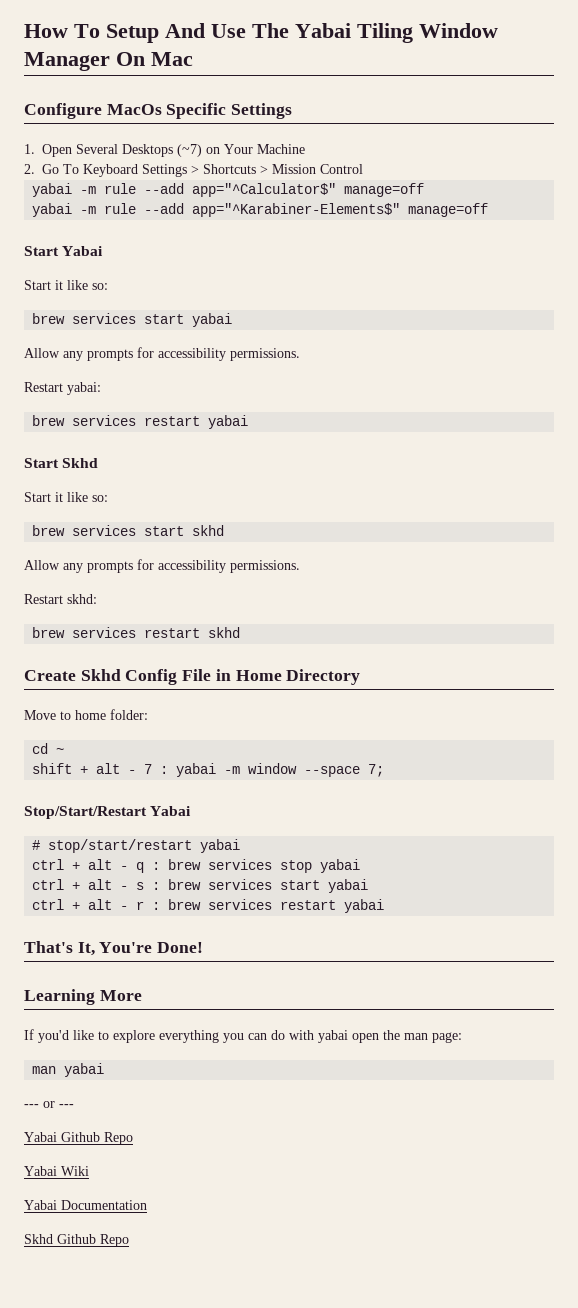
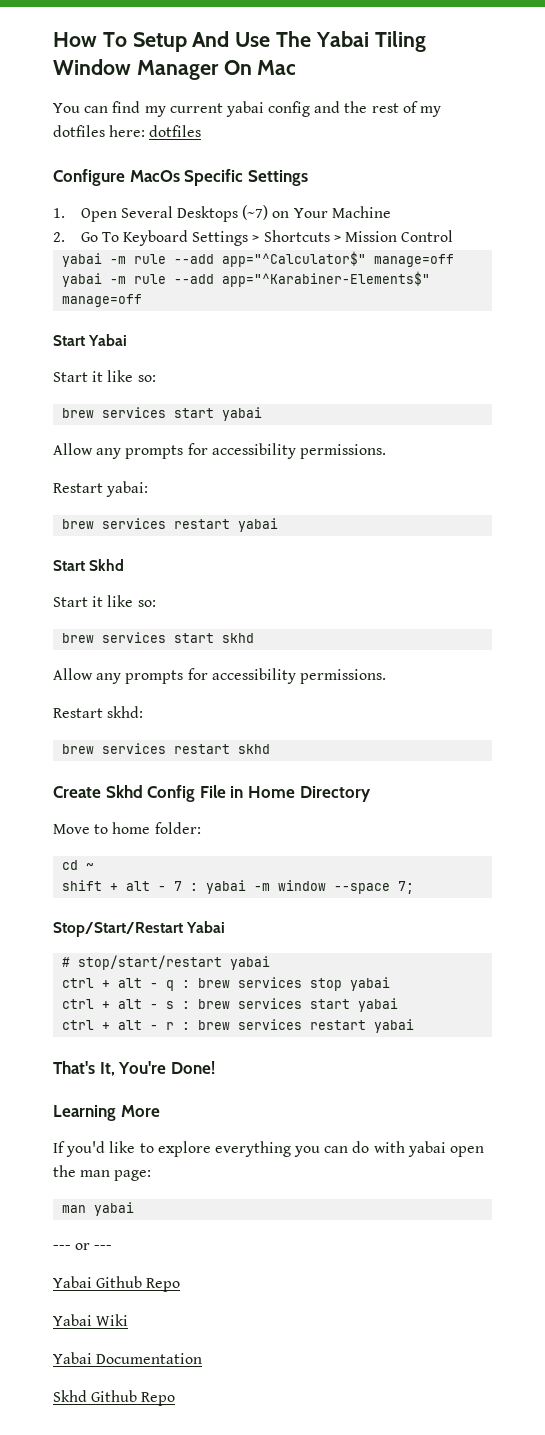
+ You can find my current yabai config and the rest of my dotfiles here: dotfiles

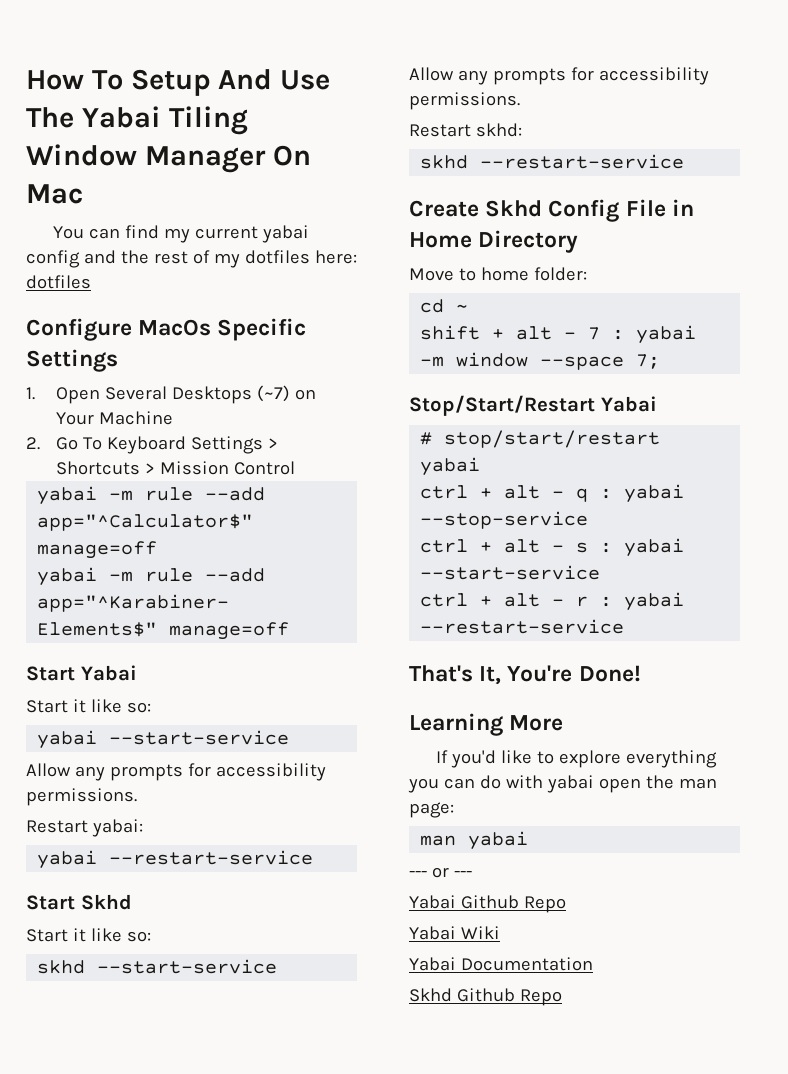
  Start Yabai
  Start it like so:
- brew services start yabai
+ yabai --start-service
  Restart yabai:
- brew services restart yabai
+ yabai --restart-service
- brew services start skhd
+ skhd --start-service
- brew services restart skhd
+ skhd --restart-service
- ctrl + alt - q : brew services stop yabai
+ ctrl + alt - q : yabai --stop-service
- ctrl + alt - s : brew services start yabai
+ ctrl + alt - s : yabai --start-service
- ctrl + alt - r : brew services restart yabai
+ ctrl + alt - r : yabai --restart-service

